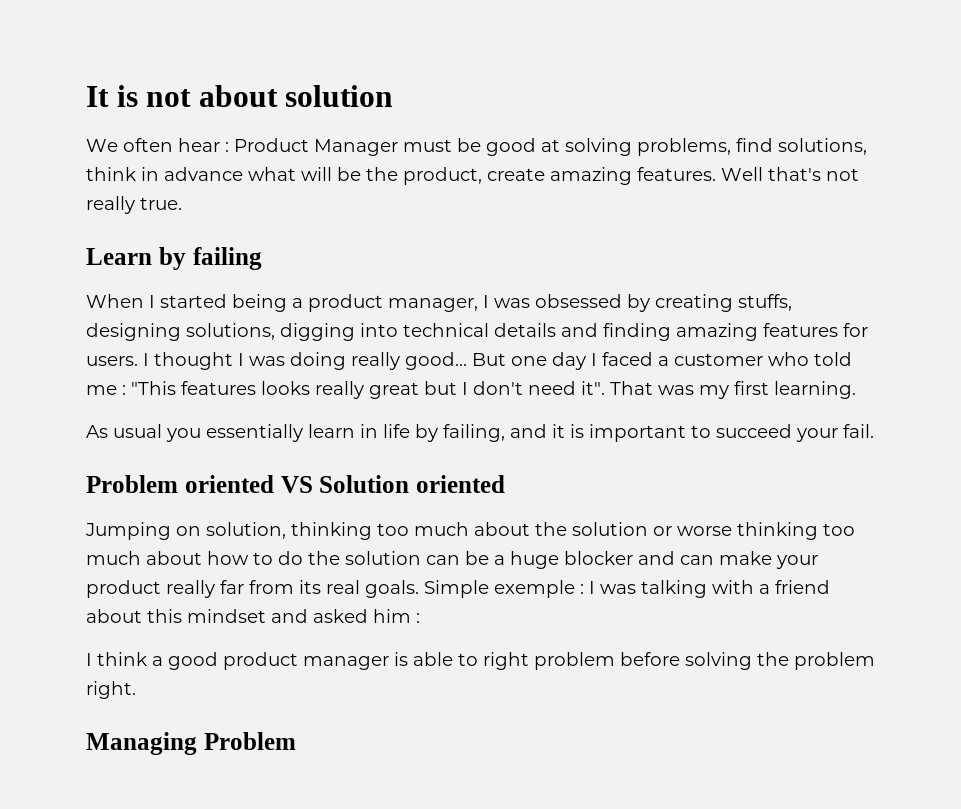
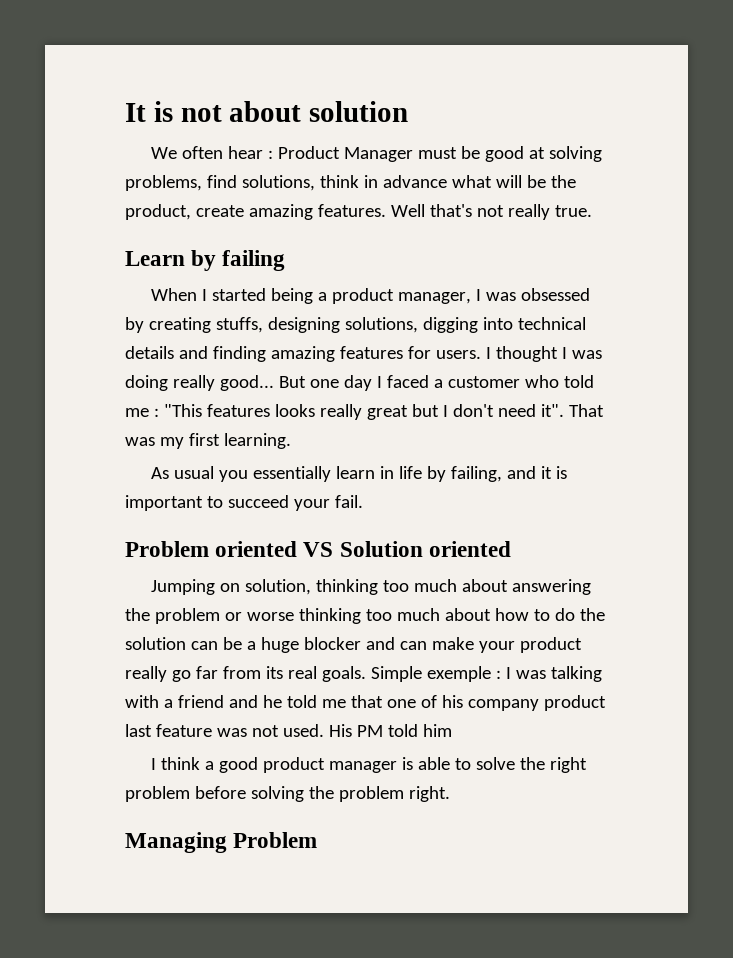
- Jumping on solution, thinking too much about the solution or worse thinking too much about how to do the solution can be a huge blocker and can make your product really far from its real goals.
+ Jumping on solution, thinking too much about answering the problem or worse thinking too much about how to do the solution can be a huge blocker and can make your product really go far from its real goals.
- Simple exemple : I was talking with a friend about this mindset and asked him :
+ Simple exemple : I was talking with a friend and he told me that one of his company product last feature was not used. His PM told him
- I think a good product manager is able to right problem before solving the problem right.
+ I think a good product manager is able to solve the right problem before solving the problem right.

